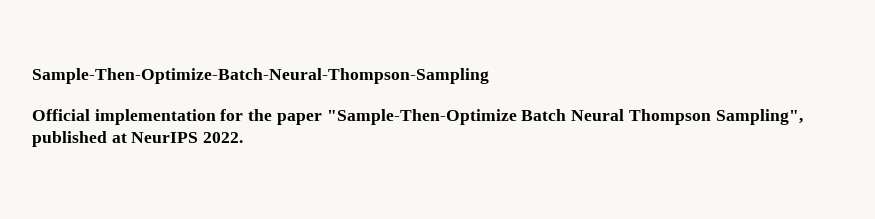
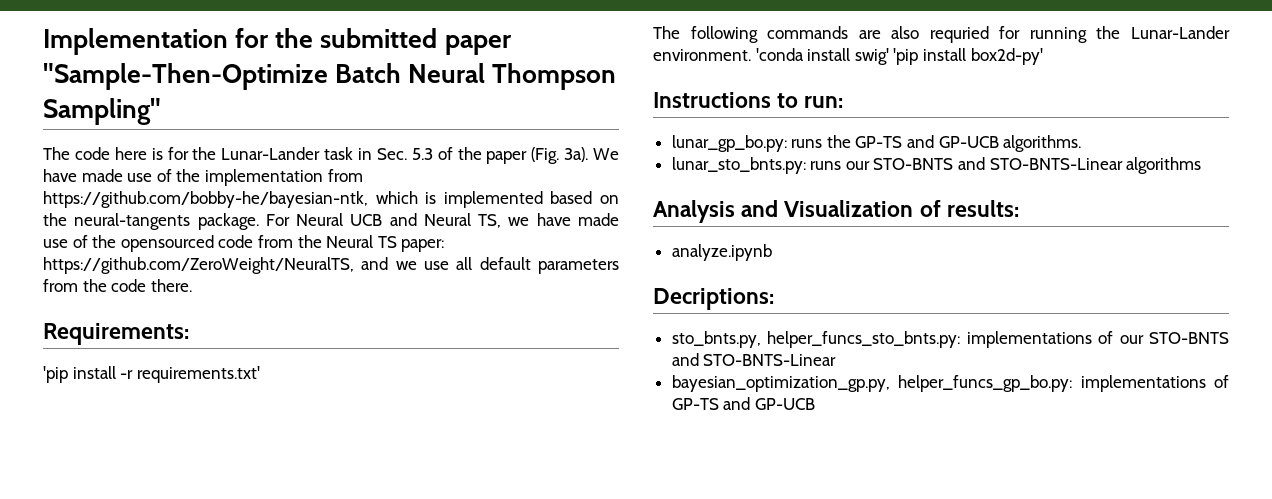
- Sample-Then-Optimize-Batch-Neural-Thompson-Sampling
- Official implementation for the paper "Sample-Then-Optimize Batch Neural Thompson Sampling", published at NeurIPS 2022.
+ Implementation for the submitted paper "Sample-Then-Optimize Batch Neural Thompson Sampling"
+ The code here is for the Lunar-Lander task in Sec. 5.3 of the paper (Fig. 3a). We have made use of the implementation from https://github.com/bobby-he/bayesian-ntk, which is implemented based on the neural-tangents package. For Neural UCB and Neural TS, we have made use of the opensourced code from the Neural TS paper: https://github.com/ZeroWeight/NeuralTS, and we use all default parameters from the code there.
+ Requirements:
+ 'pip install -r requirements.txt'
+ The following commands are also requried for running the Lunar-Lander environment. 'conda install swig' 'pip install box2d-py'
+ Instructions to run:
+ lunar_gp_bo.py: runs the GP-TS and GP-UCB algorithms.
+ lunar_sto_bnts.py: runs our STO-BNTS and STO-BNTS-Linear algorithms
+ Analysis and Visualization of results:
+ analyze.ipynb
+ Decriptions:
+ sto_bnts.py, helper_funcs_sto_bnts.py: implementations of our STO-BNTS and STO-BNTS-Linear
+ bayesian_optimization_gp.py, helper_funcs_gp_bo.py: implementations of GP-TS and GP-UCB

